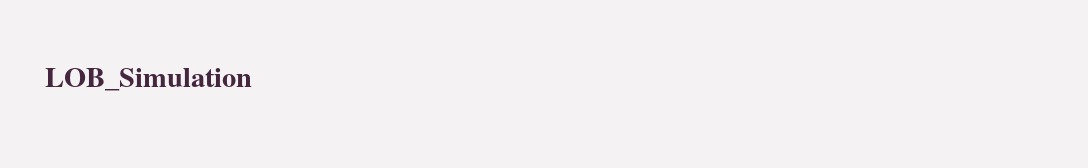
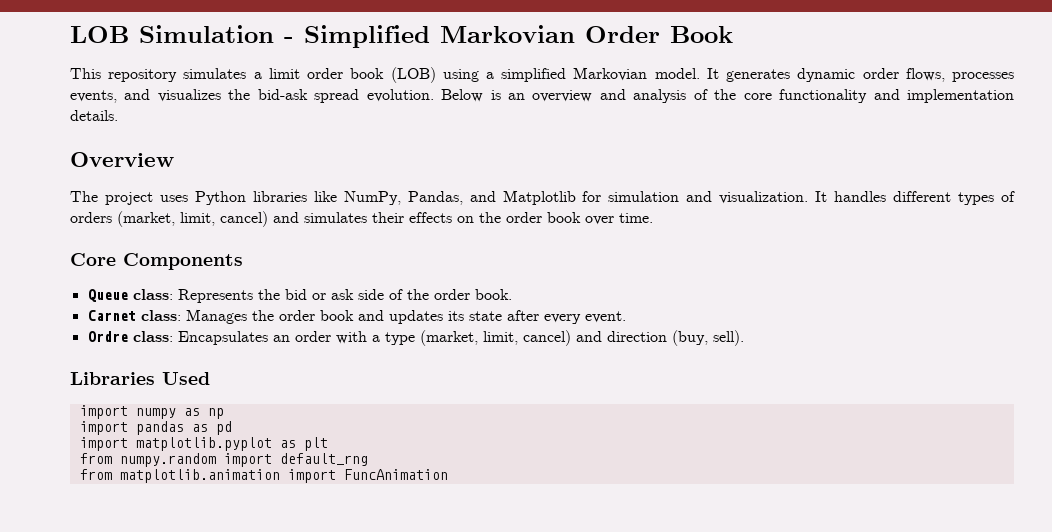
- LOB_Simulation
+ LOB Simulation - Simplified Markovian Order Book
+ This repository simulates a limit order book (LOB) using a simplified Markovian model. It generates dynamic order flows, processes events, and visualizes the bid-ask spread evolution. Below is an overview and analysis of the core functionality and implementation details.
+ Overview
+ The project uses Python libraries like NumPy, Pandas, and Matplotlib for simulation and visualization. It handles different types of orders (market, limit, cancel) and simulates their effects on the order book over time.
+ Core Components
+ Queue class: Represents the bid or ask side of the order book.
+ Carnet class: Manages the order book and updates its state after every event.
+ Ordre class: Encapsulates an order with a type (market, limit, cancel) and direction (buy, sell).
+ Libraries Used
+ import numpy as np
+ import pandas as pd
+ import matplotlib.pyplot as plt
+ from numpy.random import default_rng
+ from matplotlib.animation import FuncAnimation

